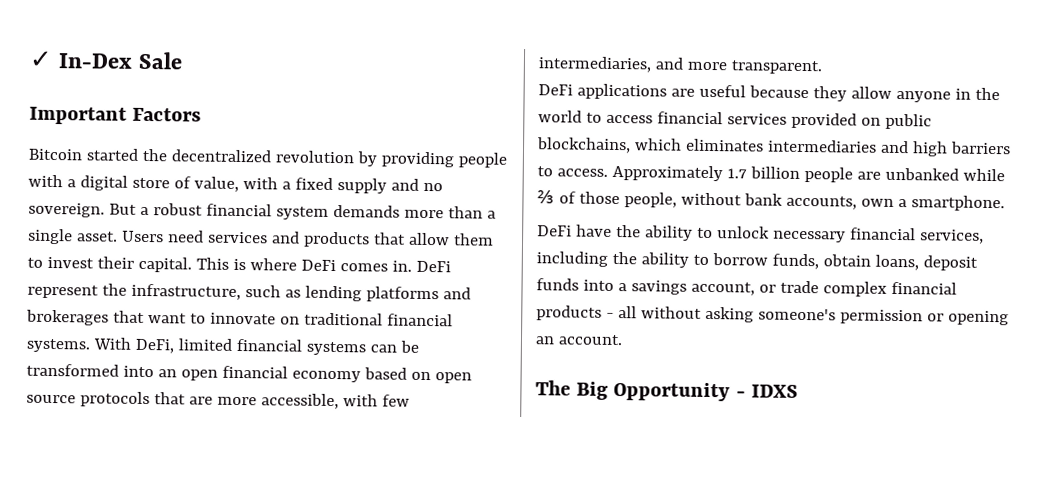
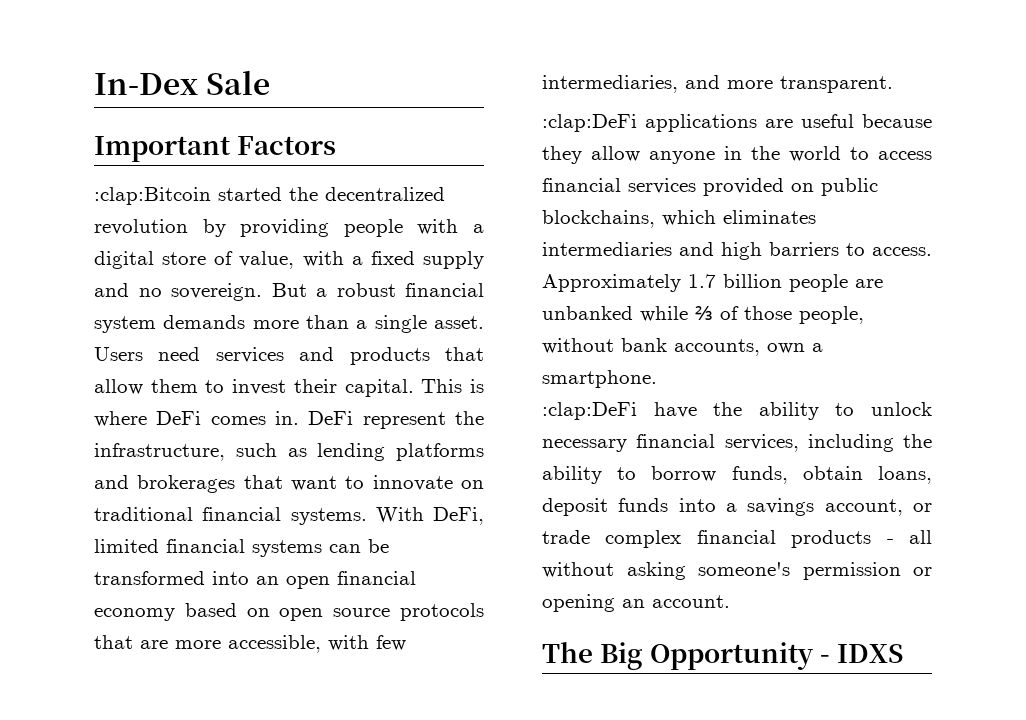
- ✓ In-Dex Sale
+ In-Dex Sale
- Bitcoin started the decentralized revolution by providing people with a digital store of value, with a fixed supply and no sovereign.
+ :clap:Bitcoin started the decentralized revolution by providing people with a digital store of value, with a fixed supply and no sovereign.
- DeFi applications are useful because they allow anyone in the world to access financial services provided on public blockchains, which eliminates intermediaries and high barriers to access.
+ :clap:DeFi applications are useful because they allow anyone in the world to access financial services provided on public blockchains, which eliminates intermediaries and high barriers to access.
- DeFi have the ability to unlock necessary financial services, including the ability to borrow funds, obtain loans, deposit funds into a savings account, or trade complex financial products - all without asking someone's permission or opening an account.
+ :clap:DeFi have the ability to unlock necessary financial services, including the ability to borrow funds, obtain loans, deposit funds into a savings account, or trade complex financial products - all without asking someone's permission or opening an account.

